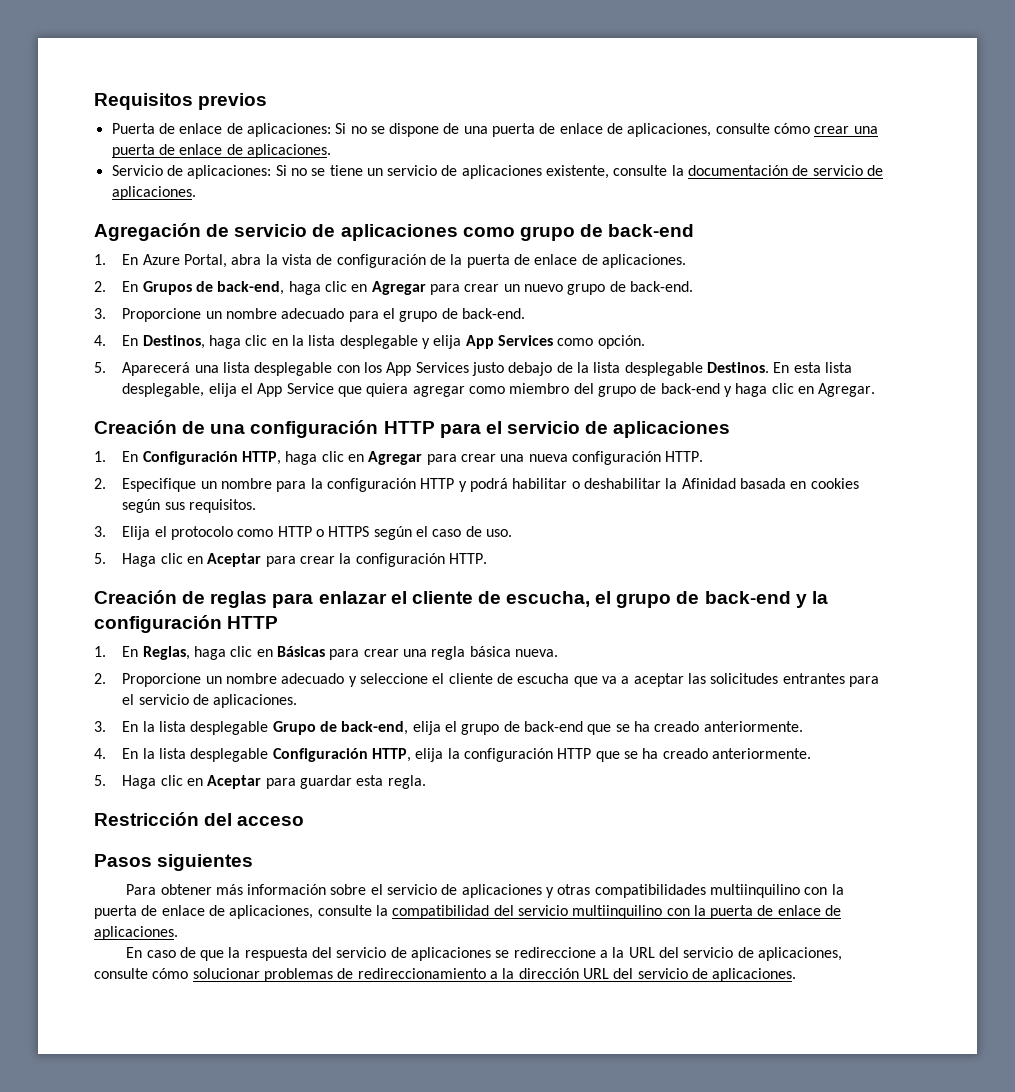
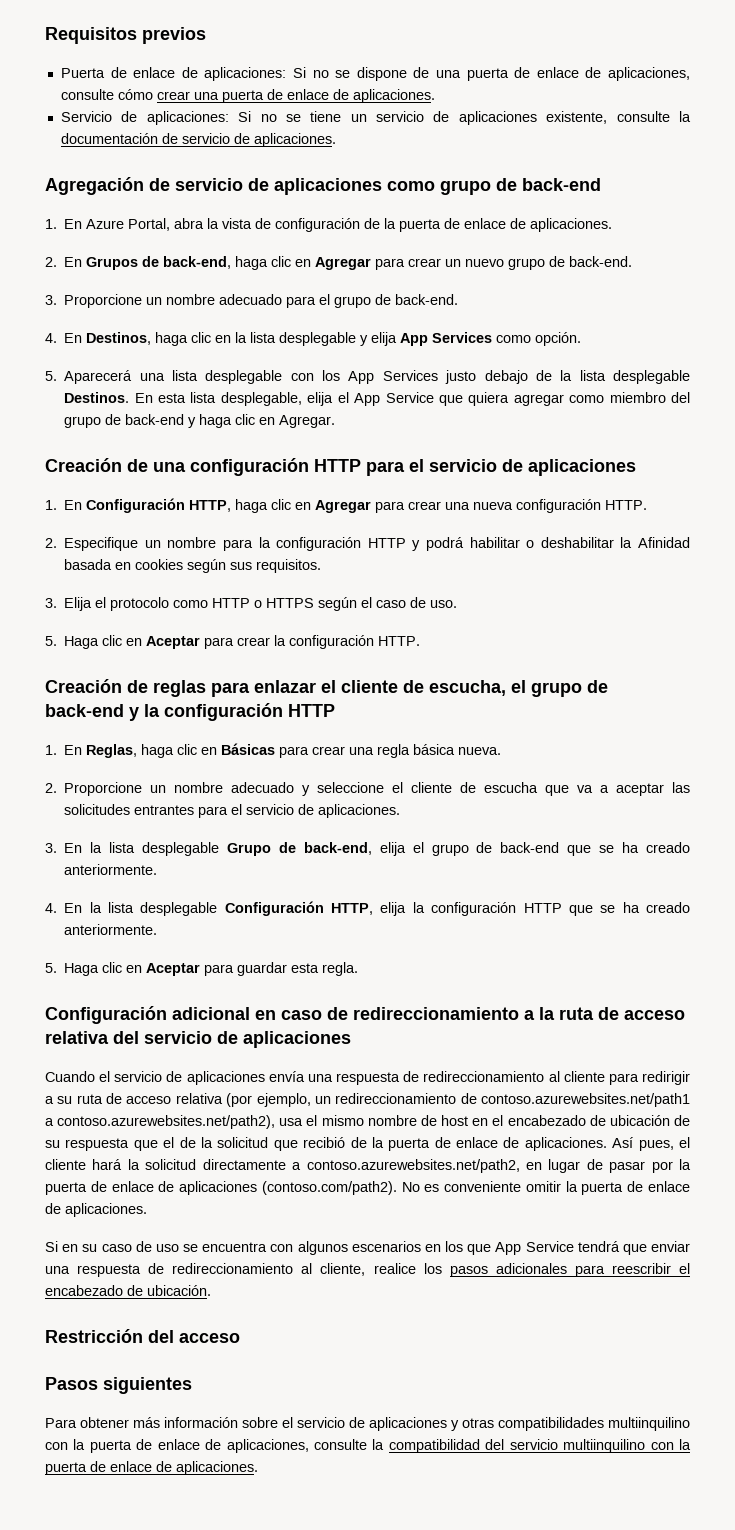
+ Configuración adicional en caso de redireccionamiento a la ruta de acceso relativa del servicio de aplicaciones
+ Cuando el servicio de aplicaciones envía una respuesta de redireccionamiento al cliente para redirigir a su ruta de acceso relativa (por ejemplo, un redireccionamiento de contoso.azurewebsites.net/path1 a contoso.azurewebsites.net/path2), usa el mismo nombre de host en el encabezado de ubicación de su respuesta que el de la solicitud que recibió de la puerta de enlace de aplicaciones. Así pues, el cliente hará la solicitud directamente a contoso.azurewebsites.net/path2, en lugar de pasar por la puerta de enlace de aplicaciones (contoso.com/path2). No es conveniente omitir la puerta de enlace de aplicaciones.
+ Si en su caso de uso se encuentra con algunos escenarios en los que App Service tendrá que enviar una respuesta de redireccionamiento al cliente, realice los pasos adicionales para reescribir el encabezado de ubicación.
- En caso de que la respuesta del servicio de aplicaciones se redireccione a la URL del servicio de aplicaciones, consulte cómo solucionar problemas de redireccionamiento a la dirección URL del servicio de aplicaciones.

